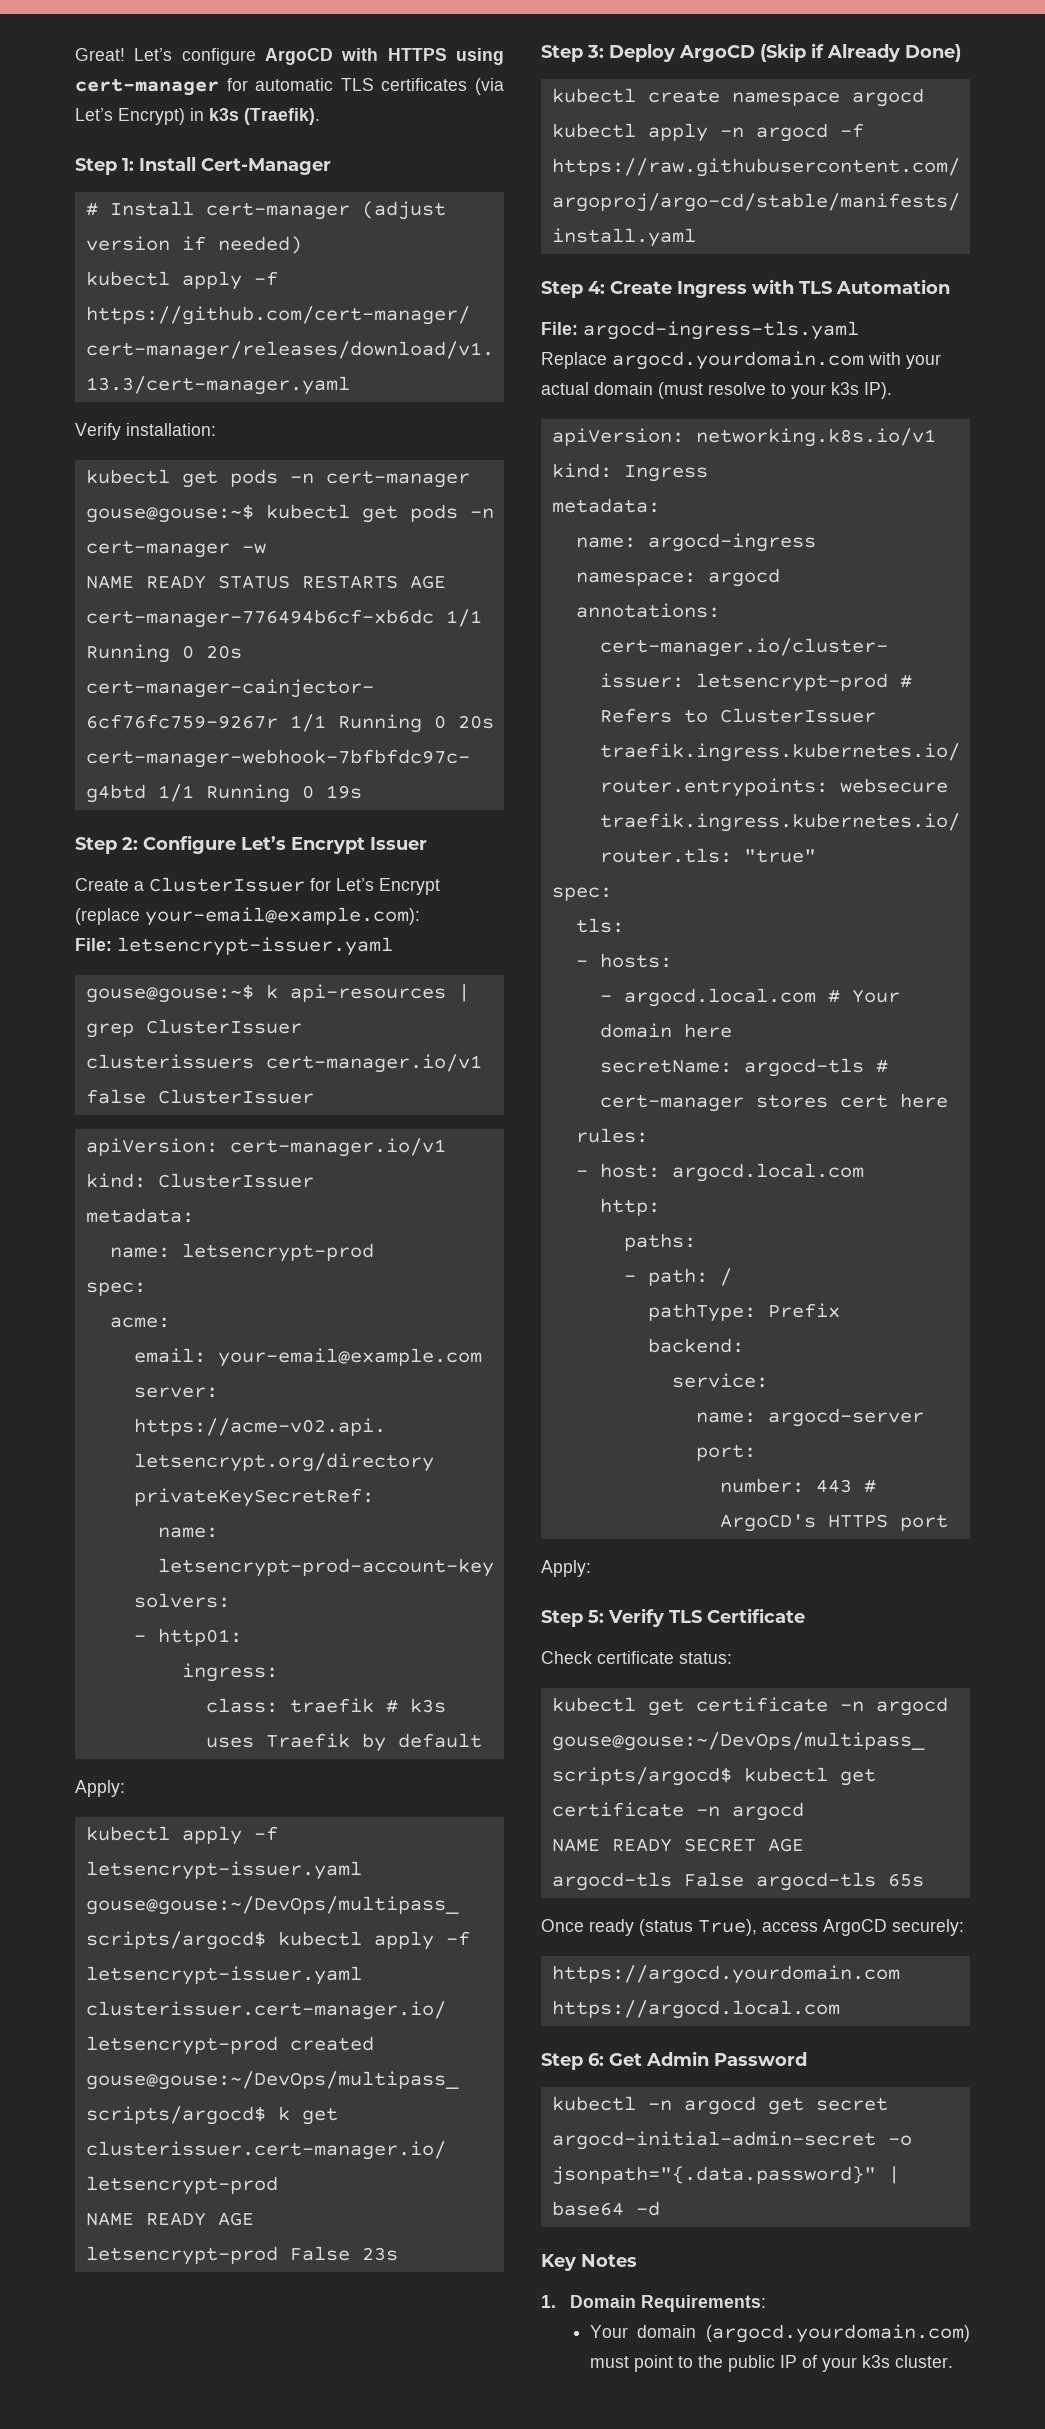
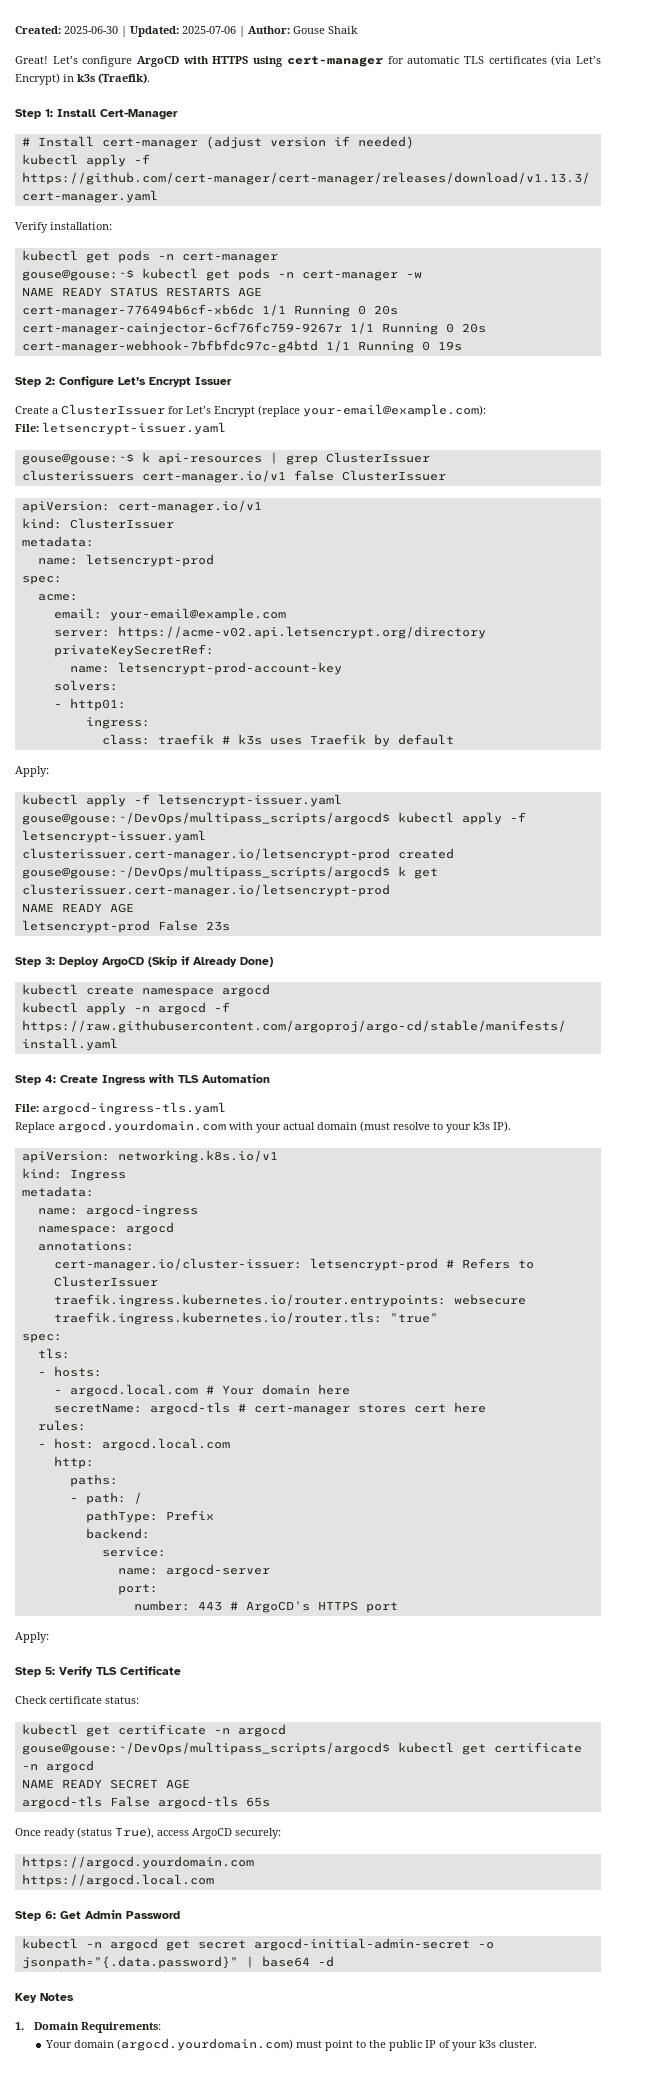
+ Created: 2025-06-30 | Updated: 2025-07-06 | Author: Gouse Shaik

